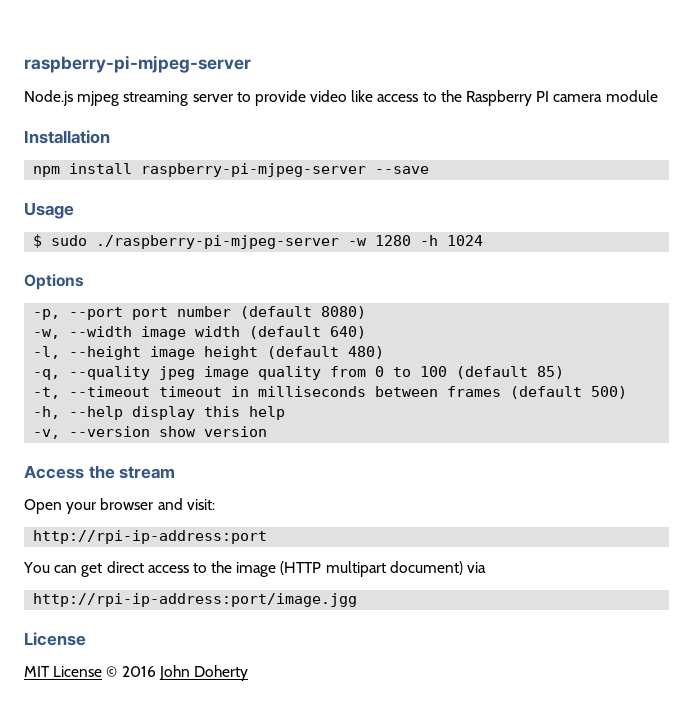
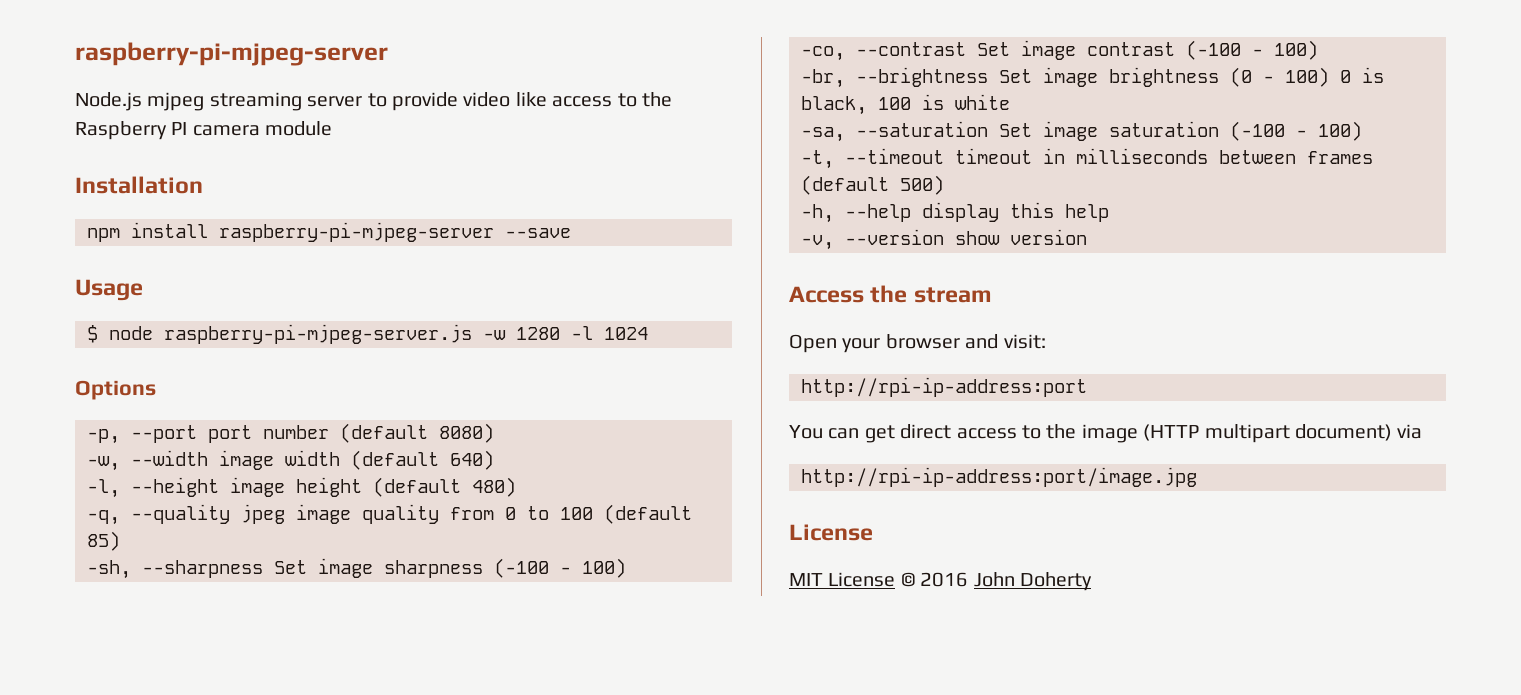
- $ sudo ./raspberry-pi-mjpeg-server -w 1280 -h 1024
+ $ node raspberry-pi-mjpeg-server.js -w 1280 -l 1024
+ -sh, --sharpness Set image sharpness (-100 - 100)
+ -co, --contrast Set image contrast (-100 - 100)
+ -br, --brightness Set image brightness (0 - 100) 0 is black, 100 is white
+ -sa, --saturation Set image saturation (-100 - 100)
- http://rpi-ip-address:port/image.jgg
+ http://rpi-ip-address:port/image.jpg

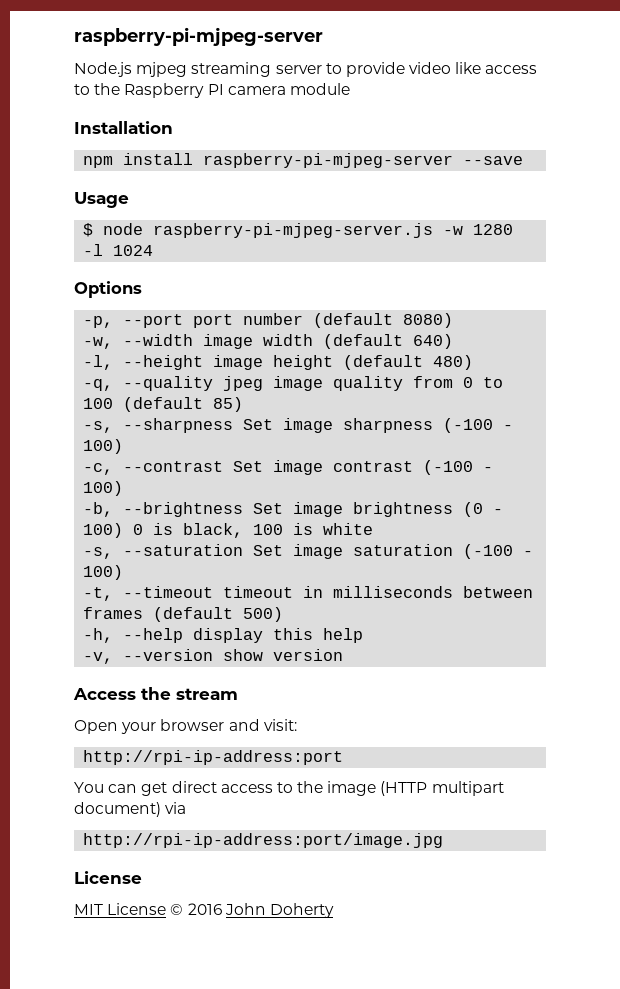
- -sh, --sharpness Set image sharpness (-100 - 100)
+ -s, --sharpness Set image sharpness (-100 - 100)
- -co, --contrast Set image contrast (-100 - 100)
+ -c, --contrast Set image contrast (-100 - 100)
- -br, --brightness Set image brightness (0 - 100) 0 is black, 100 is white
+ -b, --brightness Set image brightness (0 - 100) 0 is black, 100 is white
- -sa, --saturation Set image saturation (-100 - 100)
+ -s, --saturation Set image saturation (-100 - 100)

